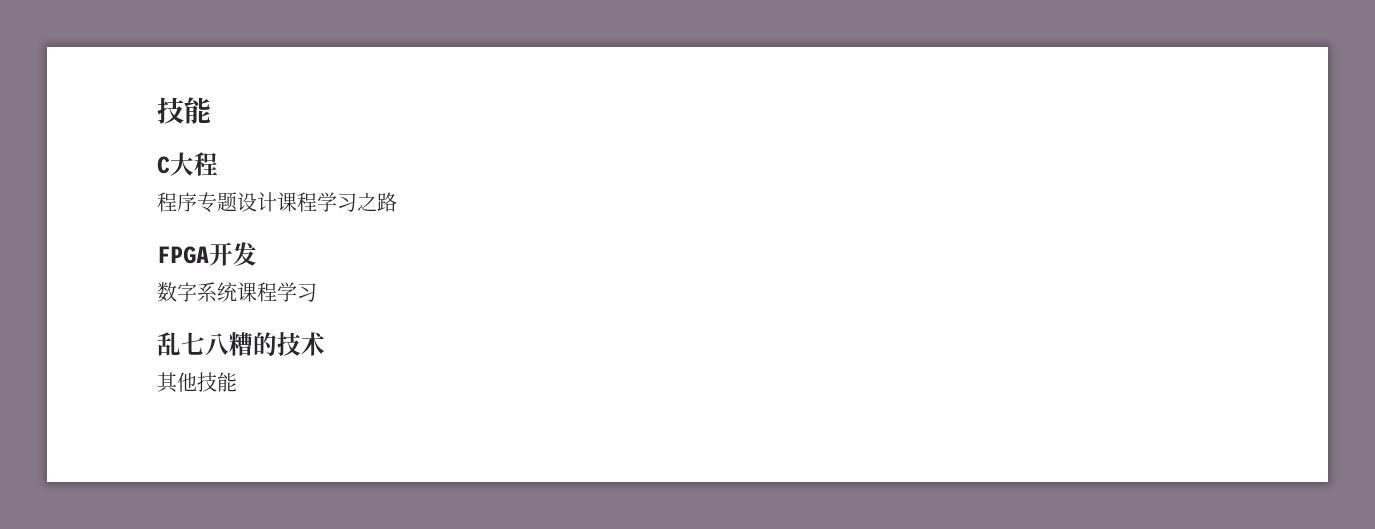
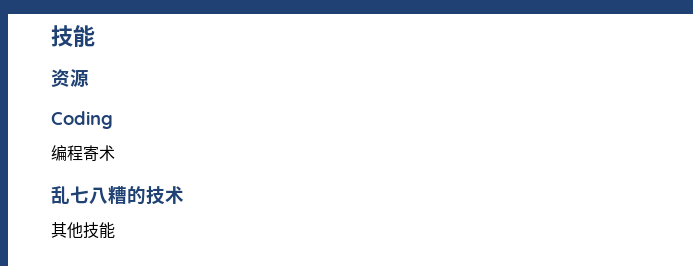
- C大程
- 程序专题设计课程学习之路
- FPGA开发
- 数字系统课程学习
+ 资源
+ Coding
+ 编程寄术

